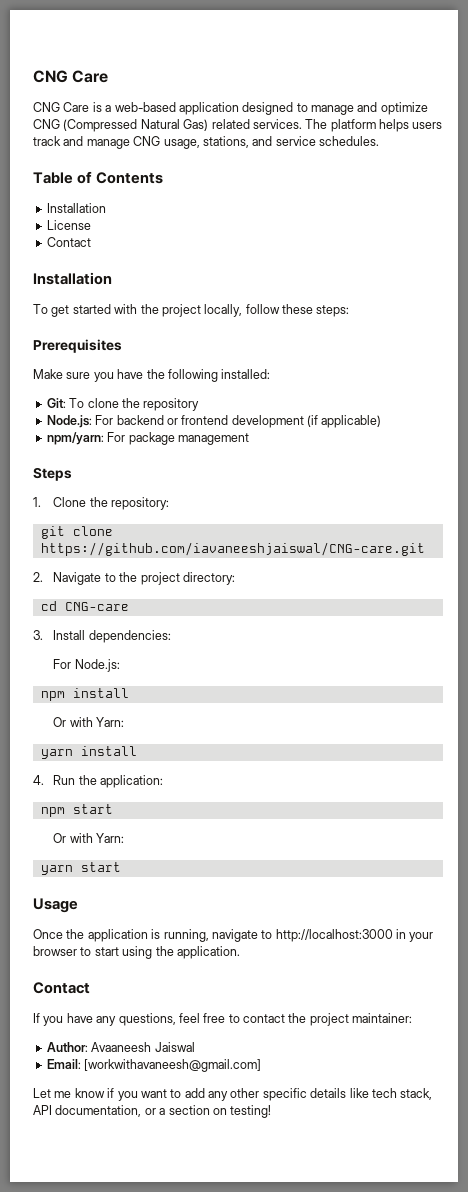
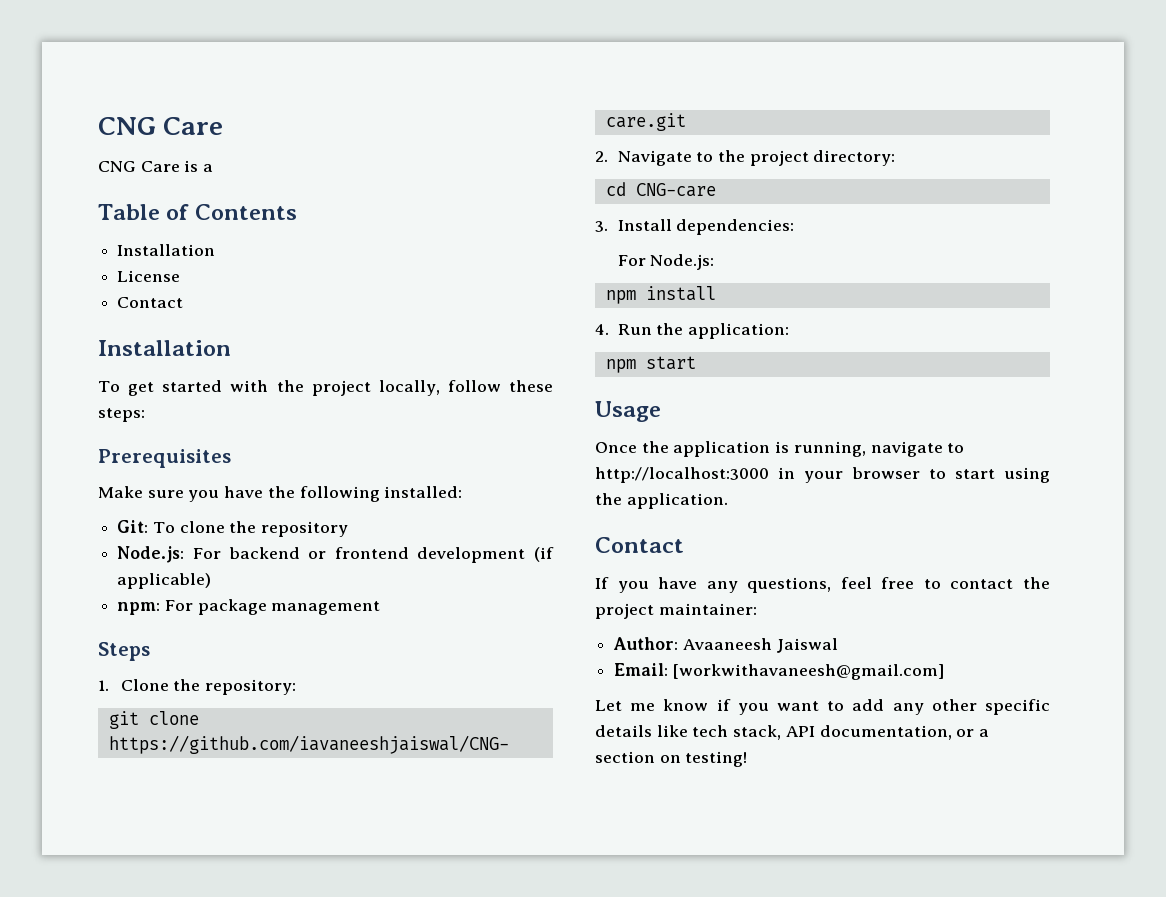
- CNG Care is a web-based application designed to manage and optimize CNG (Compressed Natural Gas) related services. The platform helps users track and manage CNG usage, stations, and service schedules.
+ CNG Care is a
- npm/yarn: For package management
+ npm: For package management
  npm install
- Or with Yarn:
- yarn install
  npm start
- Or with Yarn:
- yarn start

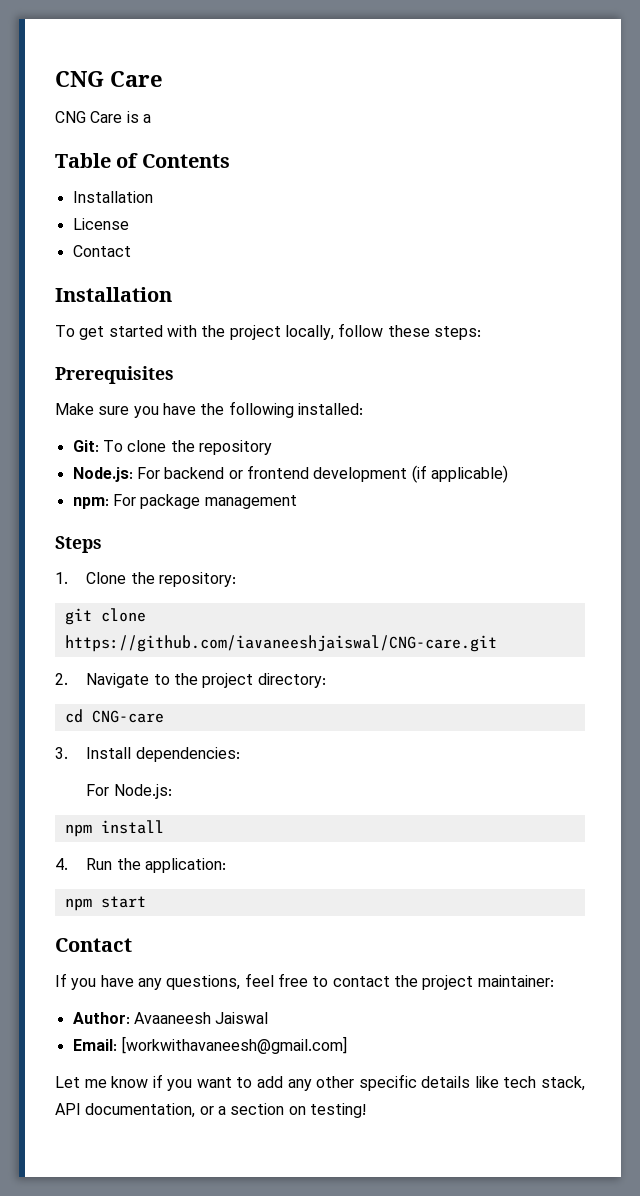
- Usage
- Once the application is running, navigate to http://localhost:3000 in your browser to start using the application.

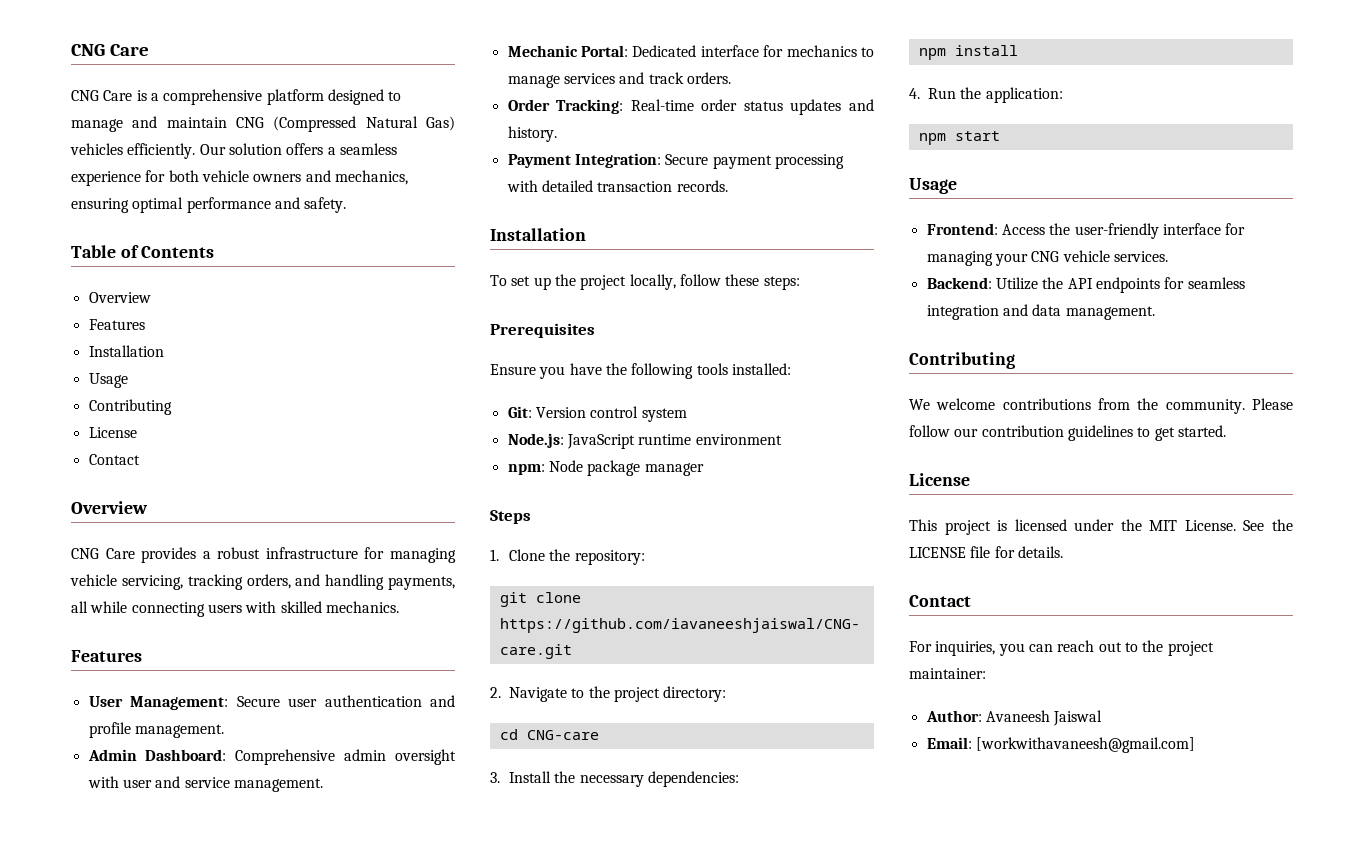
- CNG Care is a
+ CNG Care is a comprehensive platform designed to manage and maintain CNG (Compressed Natural Gas) vehicles efficiently. Our solution offers a seamless experience for both vehicle owners and mechanics, ensuring optimal performance and safety.
  Table of Contents
+ Overview
+ Features
  Installation
+ Usage
+ Contributing
  License
  Contact
+ Overview
+ CNG Care provides a robust infrastructure for managing vehicle servicing, tracking orders, and handling payments, all while connecting users with skilled mechanics.
+ Features
+ User Management: Secure user authentication and profile management.
+ Admin Dashboard: Comprehensive admin oversight with user and service management.
+ Mechanic Portal: Dedicated interface for mechanics to manage services and track orders.
+ Order Tracking: Real-time order status updates and history.
+ Payment Integration: Secure payment processing with detailed transaction records.
- To get started with the project locally, follow these steps:
+ To set up the project locally, follow these steps:
- Make sure you have the following installed:
+ Ensure you have the following tools installed:
- Git: To clone the repository
- Node.js: For backend or frontend development (if applicable)
- npm: For package management
+ Git: Version control system
+ Node.js: JavaScript runtime environment
+ npm: Node package manager
- 3. Install dependencies:
+ 3. Install the necessary dependencies:
- For Node.js:
  npm start
+ Usage
+ Frontend: Access the user-friendly interface for managing your CNG vehicle services.
+ Backend: Utilize the API endpoints for seamless integration and data management.
+ Contributing
+ We welcome contributions from the community. Please follow our contribution guidelines to get started.
+ License
+ This project is licensed under the MIT License. See the LICENSE file for details.
  Contact
- If you have any questions, feel free to contact the project maintainer:
+ For inquiries, you can reach out to the project maintainer:
- Author: Avaaneesh Jaiswal
+ Author: Avaneesh Jaiswal
- Let me know if you want to add any other specific details like tech stack, API documentation, or a section on testing!

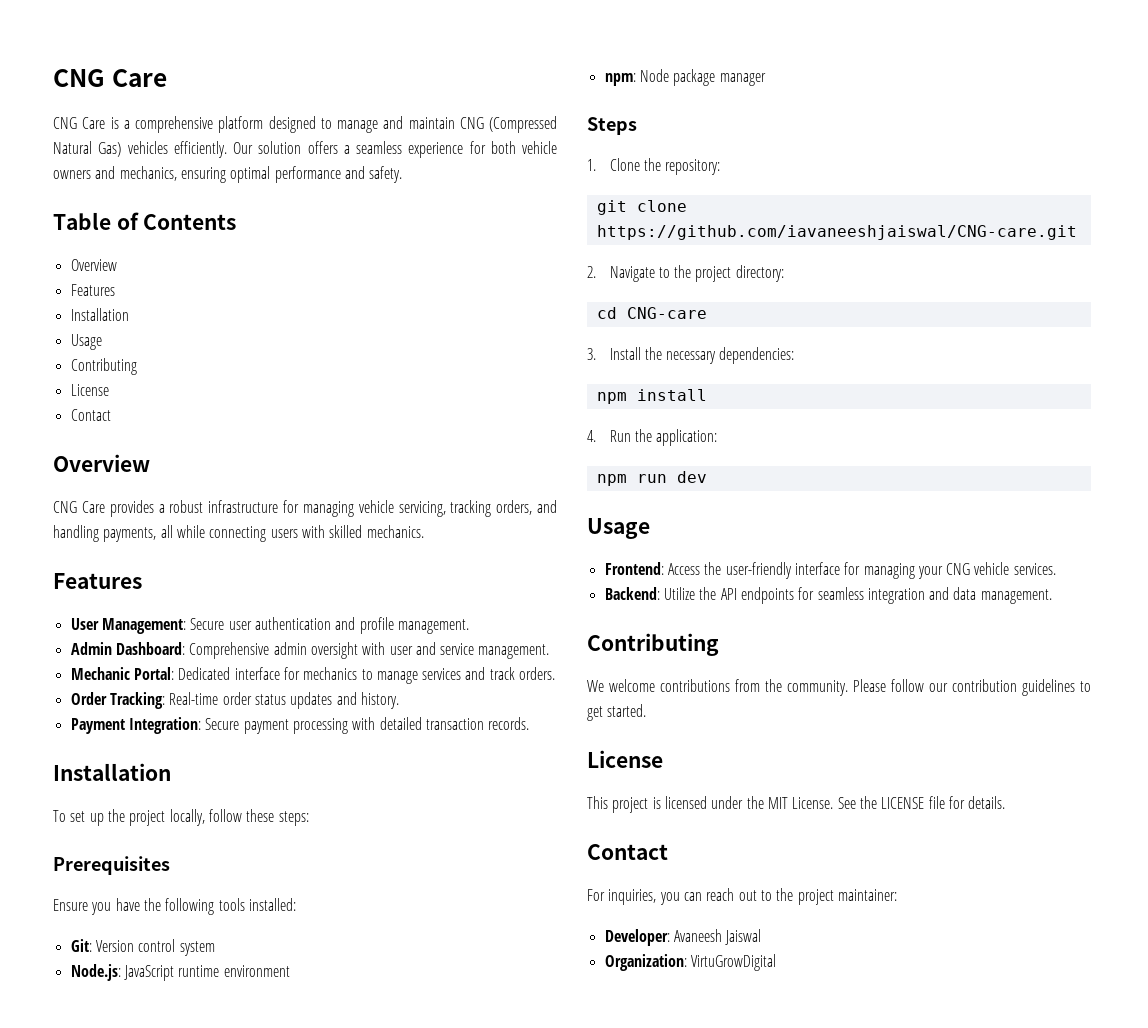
- npm start
+ npm run dev
- Author: Avaneesh Jaiswal
+ Developer: Avaneesh Jaiswal
- Email: [workwithavaneesh@gmail.com]
+ Organization: VirtuGrowDigital

